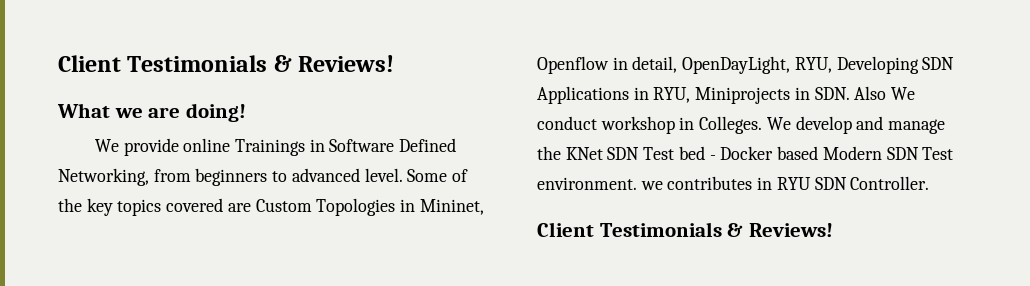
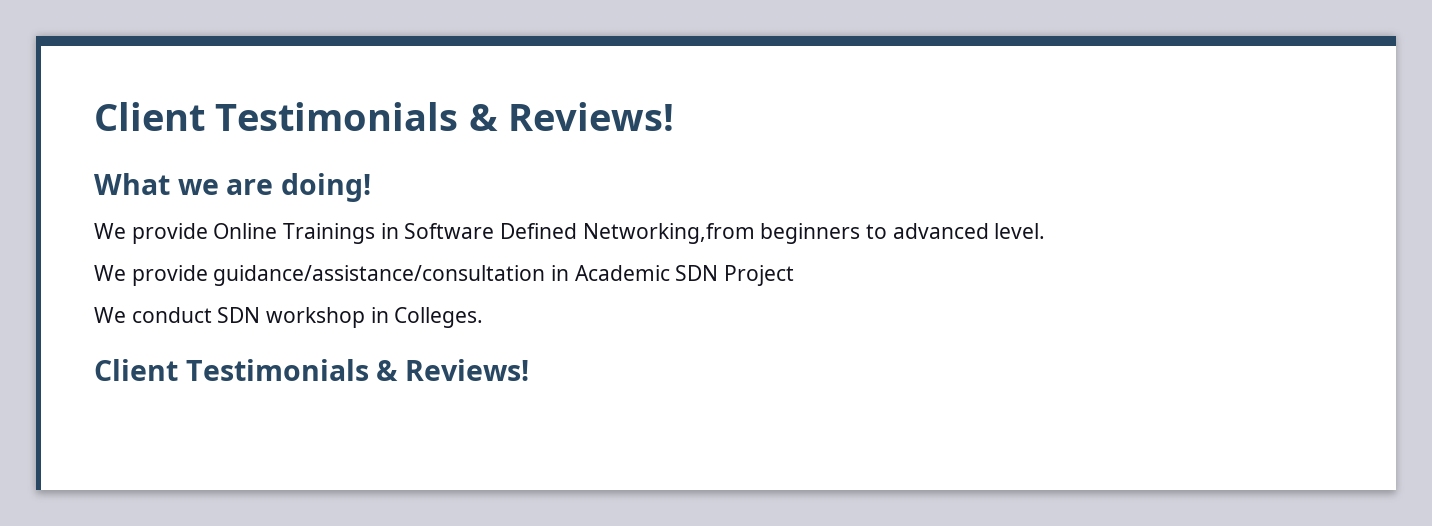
- We provide online Trainings in Software Defined Networking, from beginners to advanced level. Some of the key topics covered are Custom Topologies in Mininet, Openflow in detail, OpenDayLight, RYU, Developing SDN Applications in RYU, Miniprojects in SDN. Also We conduct workshop in Colleges. We develop and manage the KNet SDN Test bed - Docker based Modern SDN Test environment. we contributes in RYU SDN Controller.
+ We provide Online Trainings in Software Defined Networking,from beginners to advanced level.
+ We provide guidance/assistance/consultation in Academic SDN Project
+ We conduct SDN workshop in Colleges.

